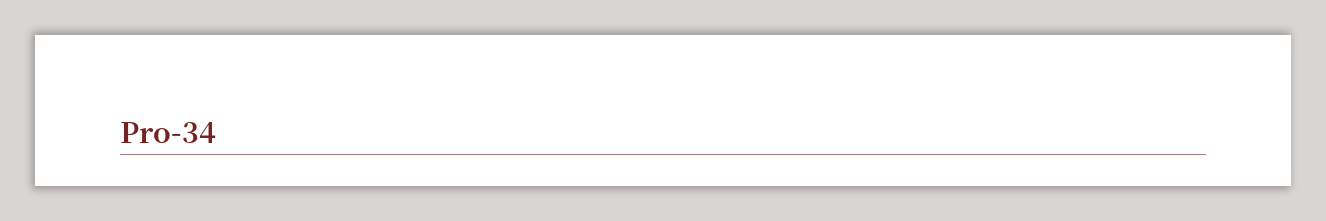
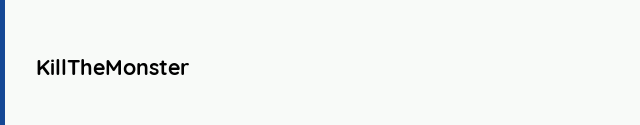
- Pro-34
+ KillTheMonster

